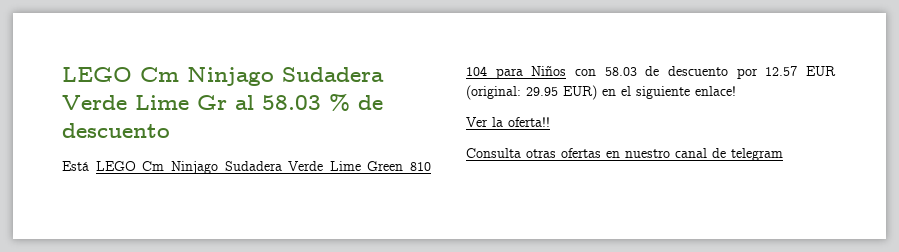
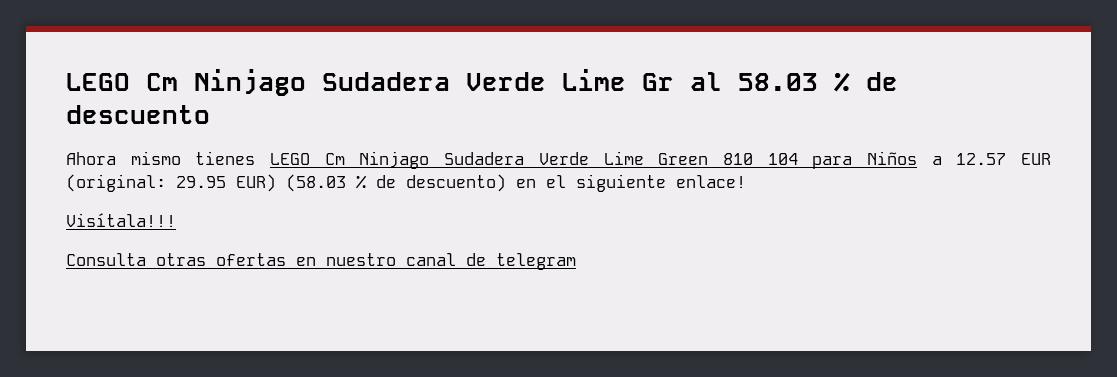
- Está LEGO Cm Ninjago Sudadera Verde Lime Green 810 104 para Niños con 58.03 de descuento por 12.57 EUR (original: 29.95 EUR) en el siguiente enlace!
+ Ahora mismo tienes LEGO Cm Ninjago Sudadera Verde Lime Green 810 104 para Niños a 12.57 EUR (original: 29.95 EUR) (58.03 % de descuento) en el siguiente enlace!
- Ver la oferta!!
+ Visítala!!!

